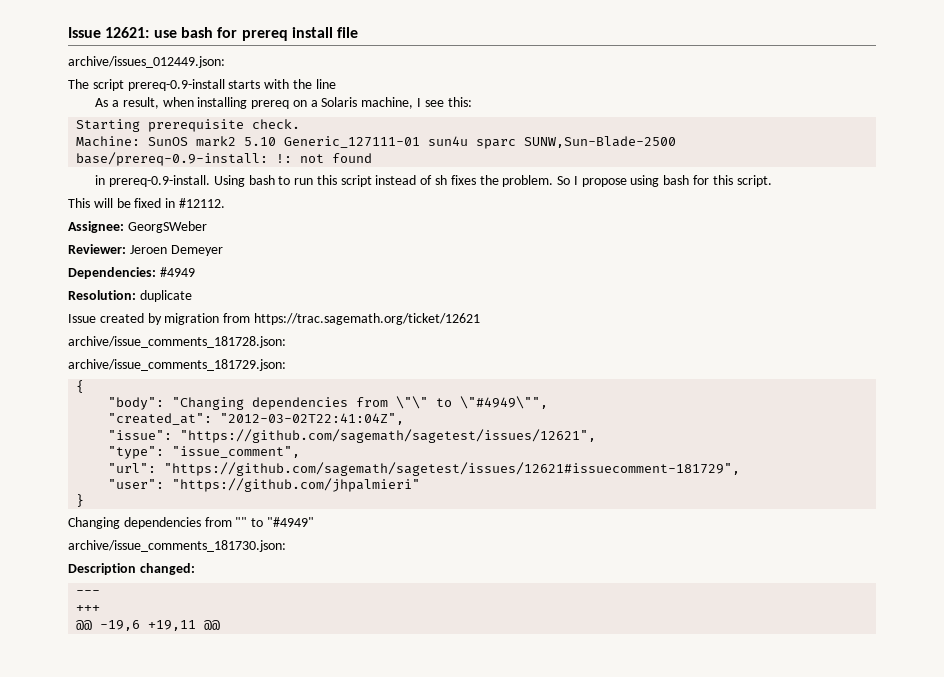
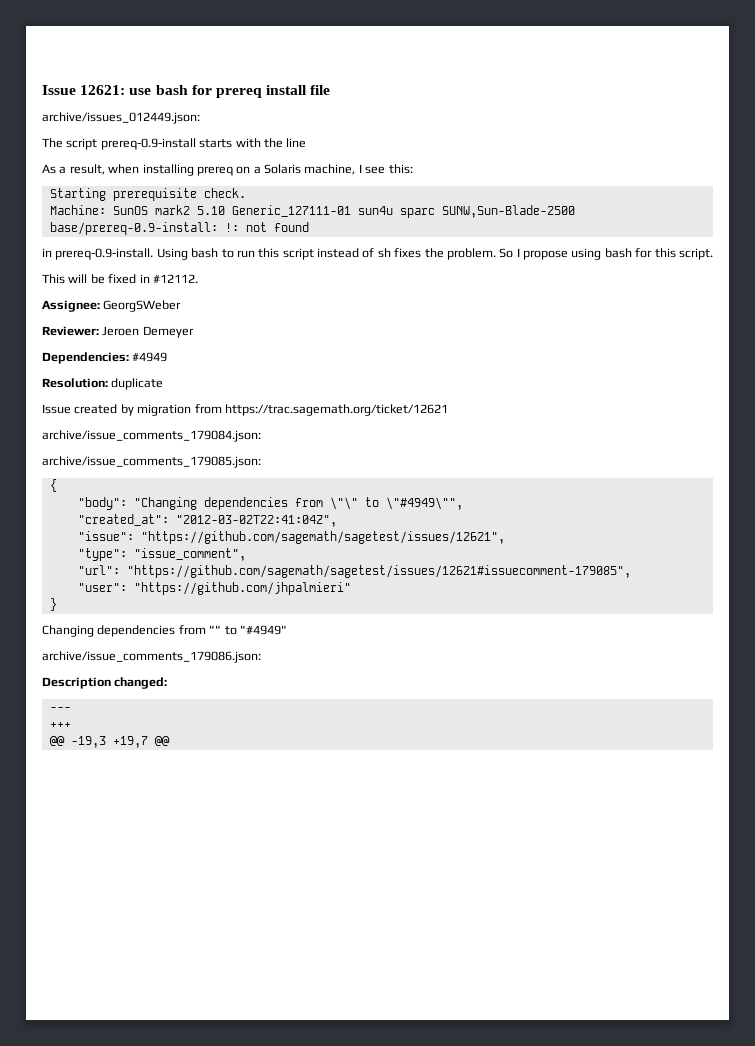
- archive/issue_comments_181728.json:
- archive/issue_comments_181729.json:
+ archive/issue_comments_179084.json:
+ archive/issue_comments_179085.json:
- "url": "https://github.com/sagemath/sagetest/issues/12621#issuecomment-181729",
+ "url": "https://github.com/sagemath/sagetest/issues/12621#issuecomment-179085",
- archive/issue_comments_181730.json:
+ archive/issue_comments_179086.json:
- @@ -19,6 +19,11 @@
+ @@ -19,3 +19,7 @@

